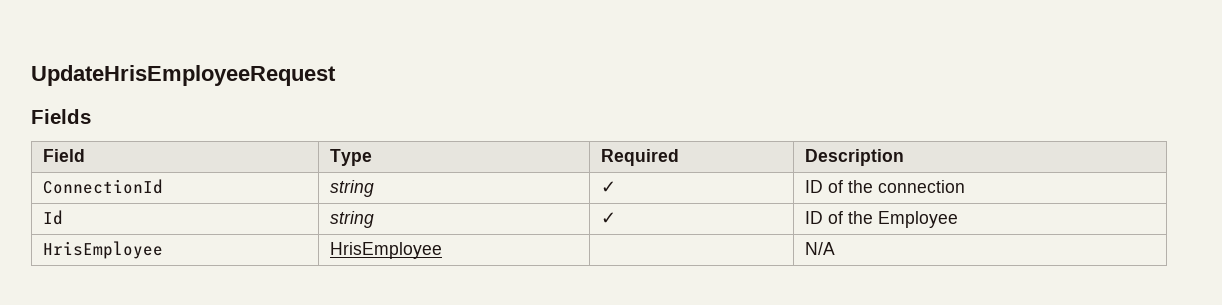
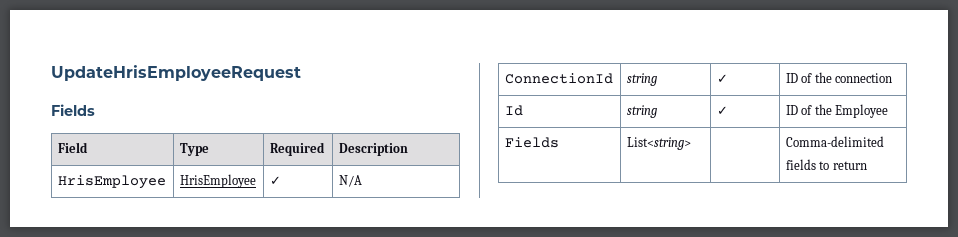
+ HrisEmployee | HrisEmployee | ✓ | N/A
- HrisEmployee | HrisEmployee | | N/A
+ Fields | List<string> | | Comma-delimited fields to return

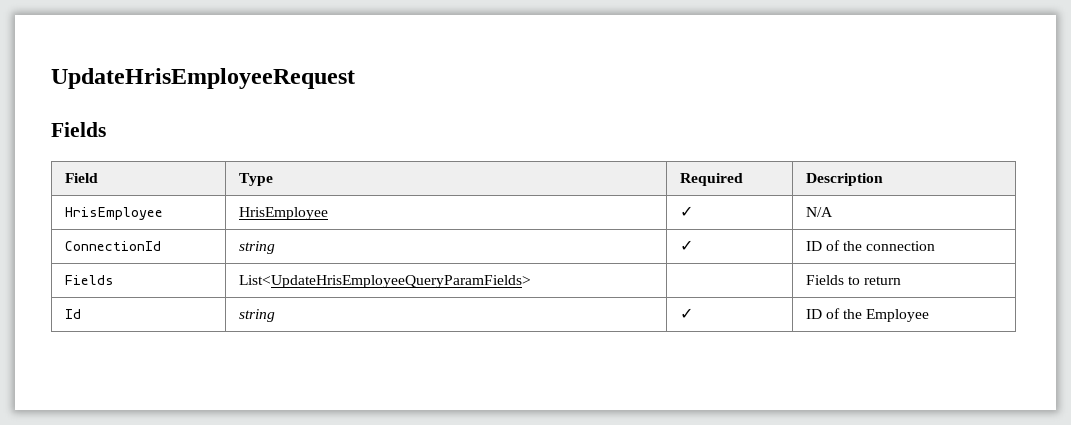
+ Fields | List<UpdateHrisEmployeeQueryParamFields> | | Fields to return
- Fields | List<string> | | Comma-delimited fields to return

